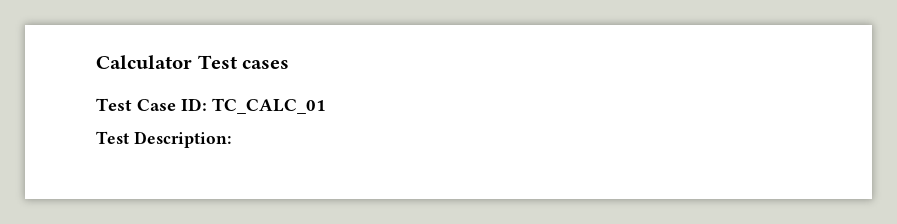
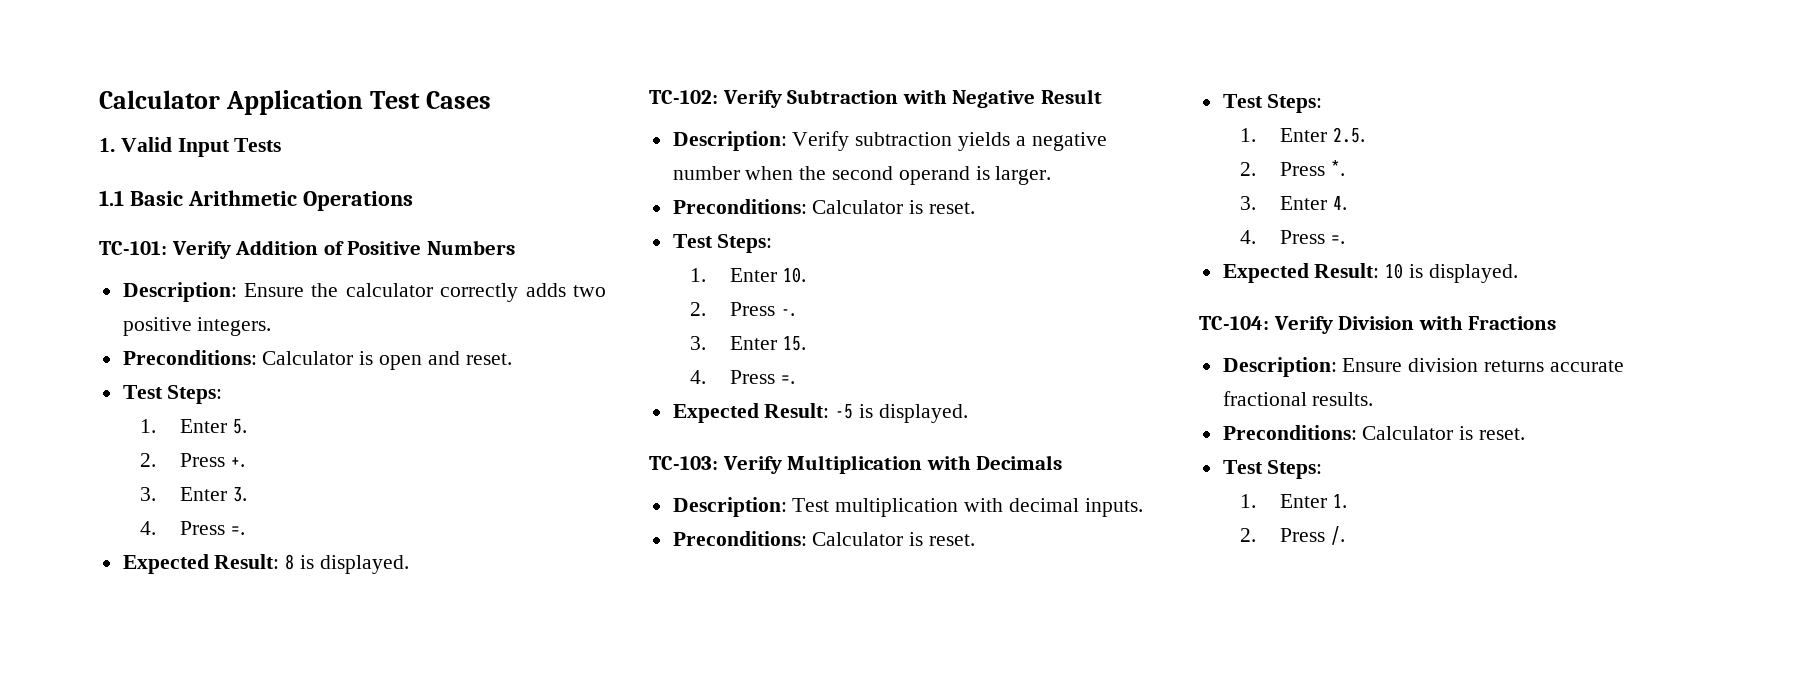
- Calculator Test cases
- Test Case ID: TC_CALC_01
- Test Description:
+ Calculator Application Test Cases
+ 1. Valid Input Tests
+ 1.1 Basic Arithmetic Operations
+ TC-101: Verify Addition of Positive Numbers
+ Description: Ensure the calculator correctly adds two positive integers.
+ Preconditions: Calculator is open and reset.
+ Test Steps:
+ 1. Enter 5.
+ 2. Press +.
+ 3. Enter 3.
+ 4. Press =.
+ Expected Result: 8 is displayed.
+ TC-102: Verify Subtraction with Negative Result
+ Description: Verify subtraction yields a negative number when the second operand is larger.
+ Preconditions: Calculator is reset.
+ Test Steps:
+ 1. Enter 10.
+ 2. Press -.
+ 3. Enter 15.
+ 4. Press =.
+ Expected Result: -5 is displayed.
+ TC-103: Verify Multiplication with Decimals
+ Description: Test multiplication with decimal inputs.
+ Preconditions: Calculator is reset.
+ Test Steps:
+ 1. Enter 2.5.
+ 2. Press *.
+ 3. Enter 4.
+ 4. Press =.
+ Expected Result: 10 is displayed.
+ TC-104: Verify Division with Fractions
+ Description: Ensure division returns accurate fractional results.
+ Preconditions: Calculator is reset.
+ Test Steps:
+ 1. Enter 1.
+ 2. Press /.

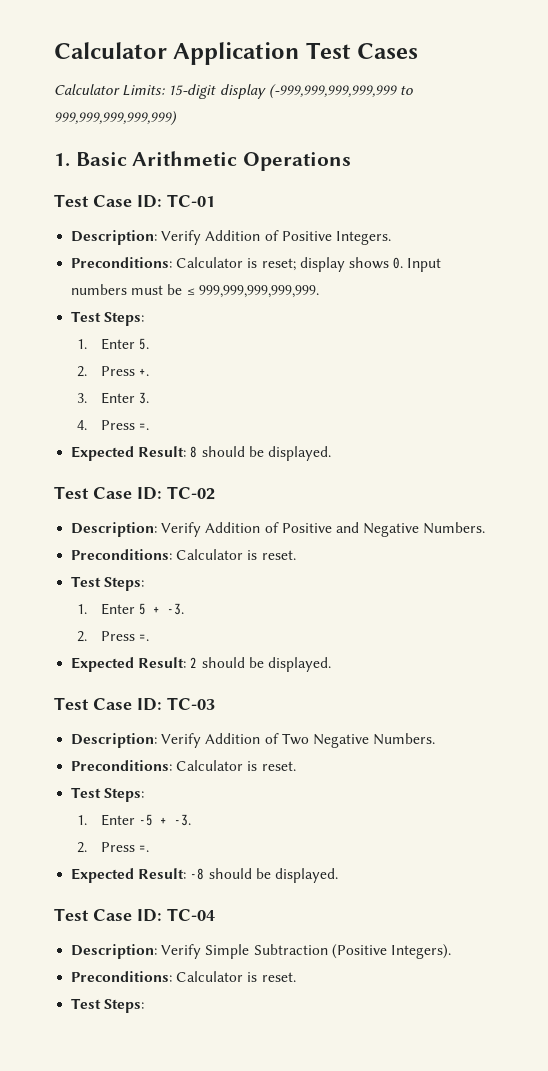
- 1. Valid Input Tests
- 1.1 Basic Arithmetic Operations
- TC-101: Verify Addition of Positive Numbers
- Description: Ensure the calculator correctly adds two positive integers.
- Preconditions: Calculator is open and reset.
+ Calculator Limits: 15-digit display (-999,999,999,999,999 to 999,999,999,999,999)
+ 1. Basic Arithmetic Operations
+ Test Case ID: TC-01
+ Description: Verify Addition of Positive Integers.
+ Preconditions: Calculator is reset; display shows 0. Input numbers must be ≤ 999,999,999,999,999.
- Expected Result: 8 is displayed.
- TC-102: Verify Subtraction with Negative Result
- Description: Verify subtraction yields a negative number when the second operand is larger.
+ Expected Result: 8 should be displayed.
+ Test Case ID: TC-02
+ Description: Verify Addition of Positive and Negative Numbers.
  Preconditions: Calculator is reset.
  Test Steps:
- 1. Enter 10.
- 2. Press -.
- 3. Enter 15.
- 4. Press =.
- Expected Result: -5 is displayed.
- TC-103: Verify Multiplication with Decimals
- Description: Test multiplication with decimal inputs.
+ 1. Enter 5 + -3.
+ 2. Press =.
+ Expected Result: 2 should be displayed.
+ Test Case ID: TC-03
+ Description: Verify Addition of Two Negative Numbers.
  Preconditions: Calculator is reset.
  Test Steps:
- 1. Enter 2.5.
- 2. Press *.
- 3. Enter 4.
- 4. Press =.
- Expected Result: 10 is displayed.
- TC-104: Verify Division with Fractions
- Description: Ensure division returns accurate fractional results.
+ 1. Enter -5 + -3.
+ 2. Press =.
+ Expected Result: -8 should be displayed.
+ Test Case ID: TC-04
+ Description: Verify Simple Subtraction (Positive Integers).
  Preconditions: Calculator is reset.
  Test Steps:
- 1. Enter 1.
- 2. Press /.

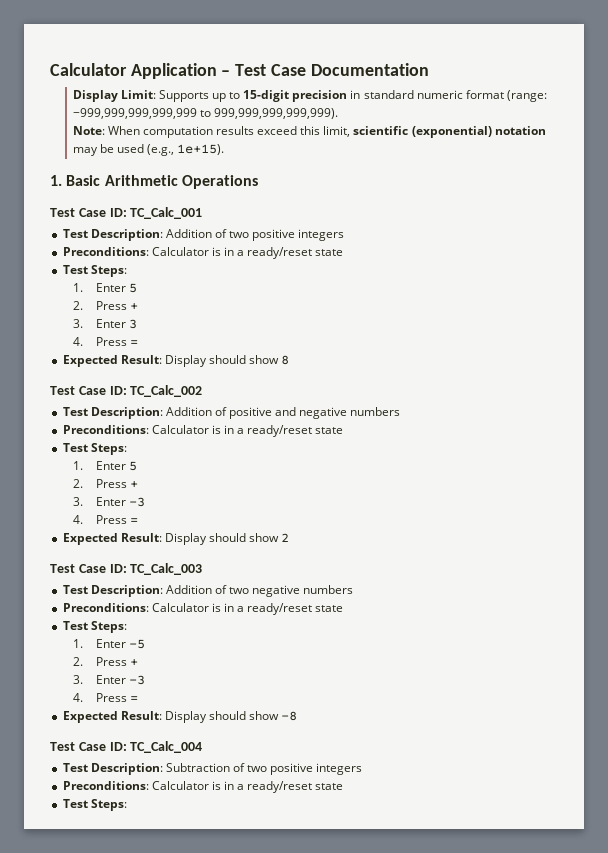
- Calculator Application Test Cases
- Calculator Limits: 15-digit display (-999,999,999,999,999 to 999,999,999,999,999)
+ Calculator Application – Test Case Documentation
+ Display Limit: Supports up to 15-digit precision in standard numeric format (range: −999,999,999,999,999 to 999,999,999,999,999).
+ Note: When computation results exceed this limit, scientific (exponential) notation may be used (e.g., 1e+15).
- Test Case ID: TC-01
- Description: Verify Addition of Positive Integers.
- Preconditions: Calculator is reset; display shows 0. Input numbers must be ≤ 999,999,999,999,999.
+ Test Case ID: TC_Calc_001
+ Test Description: Addition of two positive integers
+ Preconditions: Calculator is in a ready/reset state
  Test Steps:
- 1. Enter 5.
- 2. Press +.
- 3. Enter 3.
- 4. Press =.
- Expected Result: 8 should be displayed.
- Test Case ID: TC-02
- Description: Verify Addition of Positive and Negative Numbers.
- Preconditions: Calculator is reset.
+ 1. Enter 5
+ 2. Press +
+ 3. Enter 3
+ 4. Press =
+ Expected Result: Display should show 8
+ Test Case ID: TC_Calc_002
+ Test Description: Addition of positive and negative numbers
+ Preconditions: Calculator is in a ready/reset state
  Test Steps:
- 1. Enter 5 + -3.
- 2. Press =.
- Expected Result: 2 should be displayed.
- Test Case ID: TC-03
- Description: Verify Addition of Two Negative Numbers.
- Preconditions: Calculator is reset.
+ 1. Enter 5
+ 2. Press +
+ 3. Enter -3
+ 4. Press =
+ Expected Result: Display should show 2
+ Test Case ID: TC_Calc_003
+ Test Description: Addition of two negative numbers
+ Preconditions: Calculator is in a ready/reset state
- 1. Enter -5 + -3.
- 2. Press =.
- Expected Result: -8 should be displayed.
- Test Case ID: TC-04
- Description: Verify Simple Subtraction (Positive Integers).
- Preconditions: Calculator is reset.
+ 1. Enter -5
+ 2. Press +
+ 3. Enter -3
+ 4. Press =
+ Expected Result: Display should show -8
+ Test Case ID: TC_Calc_004
+ Test Description: Subtraction of two positive integers
+ Preconditions: Calculator is in a ready/reset state

